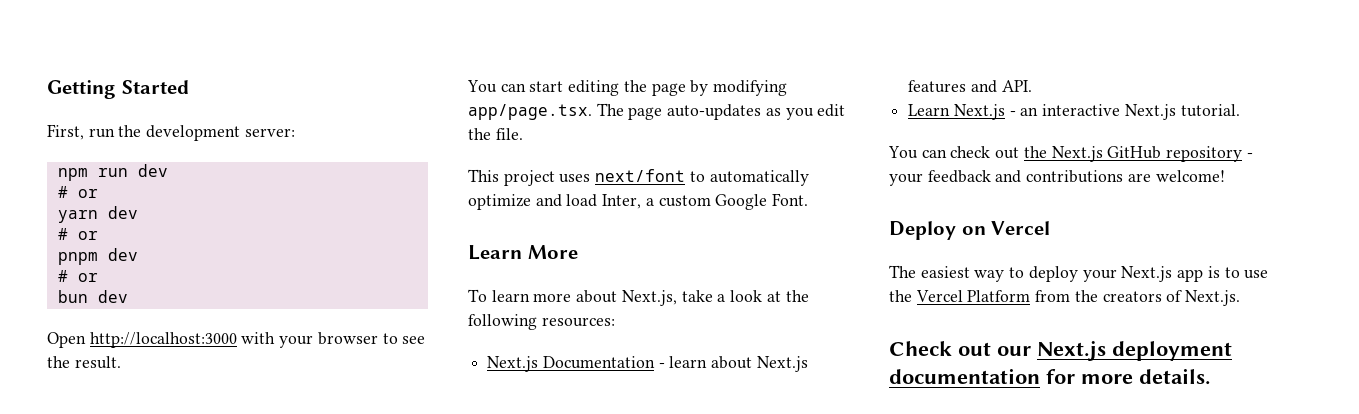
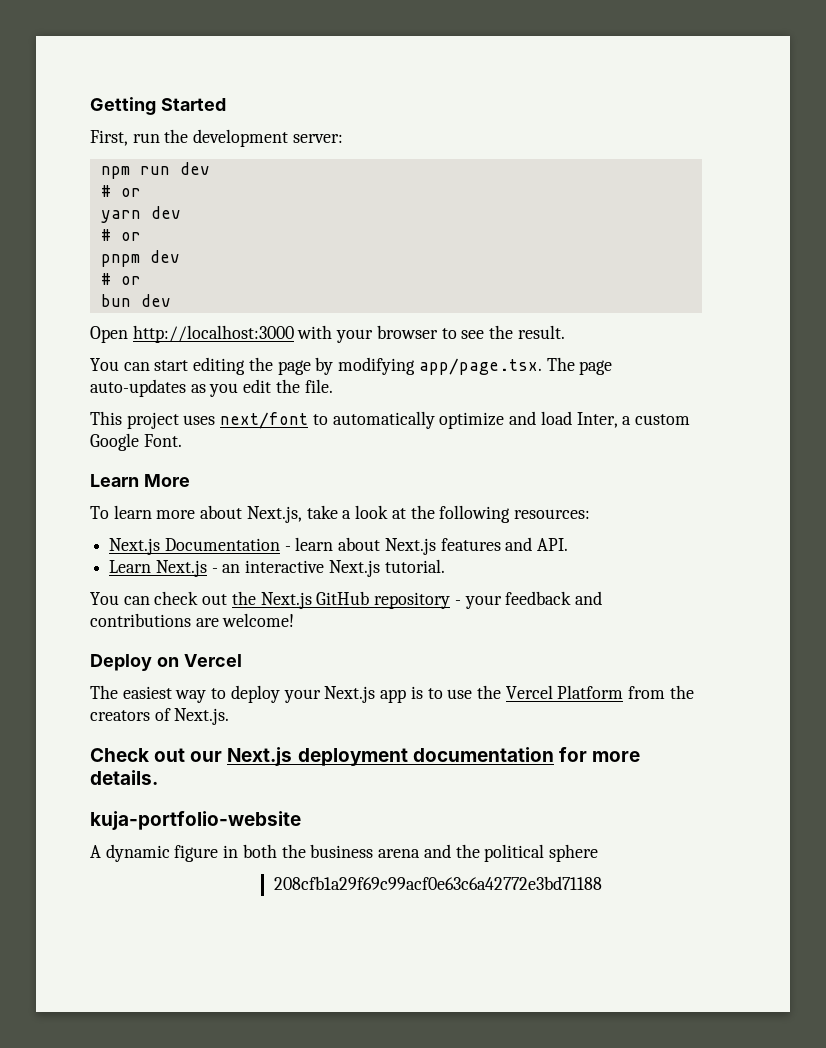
+ kuja-portfolio-website
+ A dynamic figure in both the business arena and the political sphere
+ 208cfb1a29f69c99acf0e63c6a42772e3bd71188

